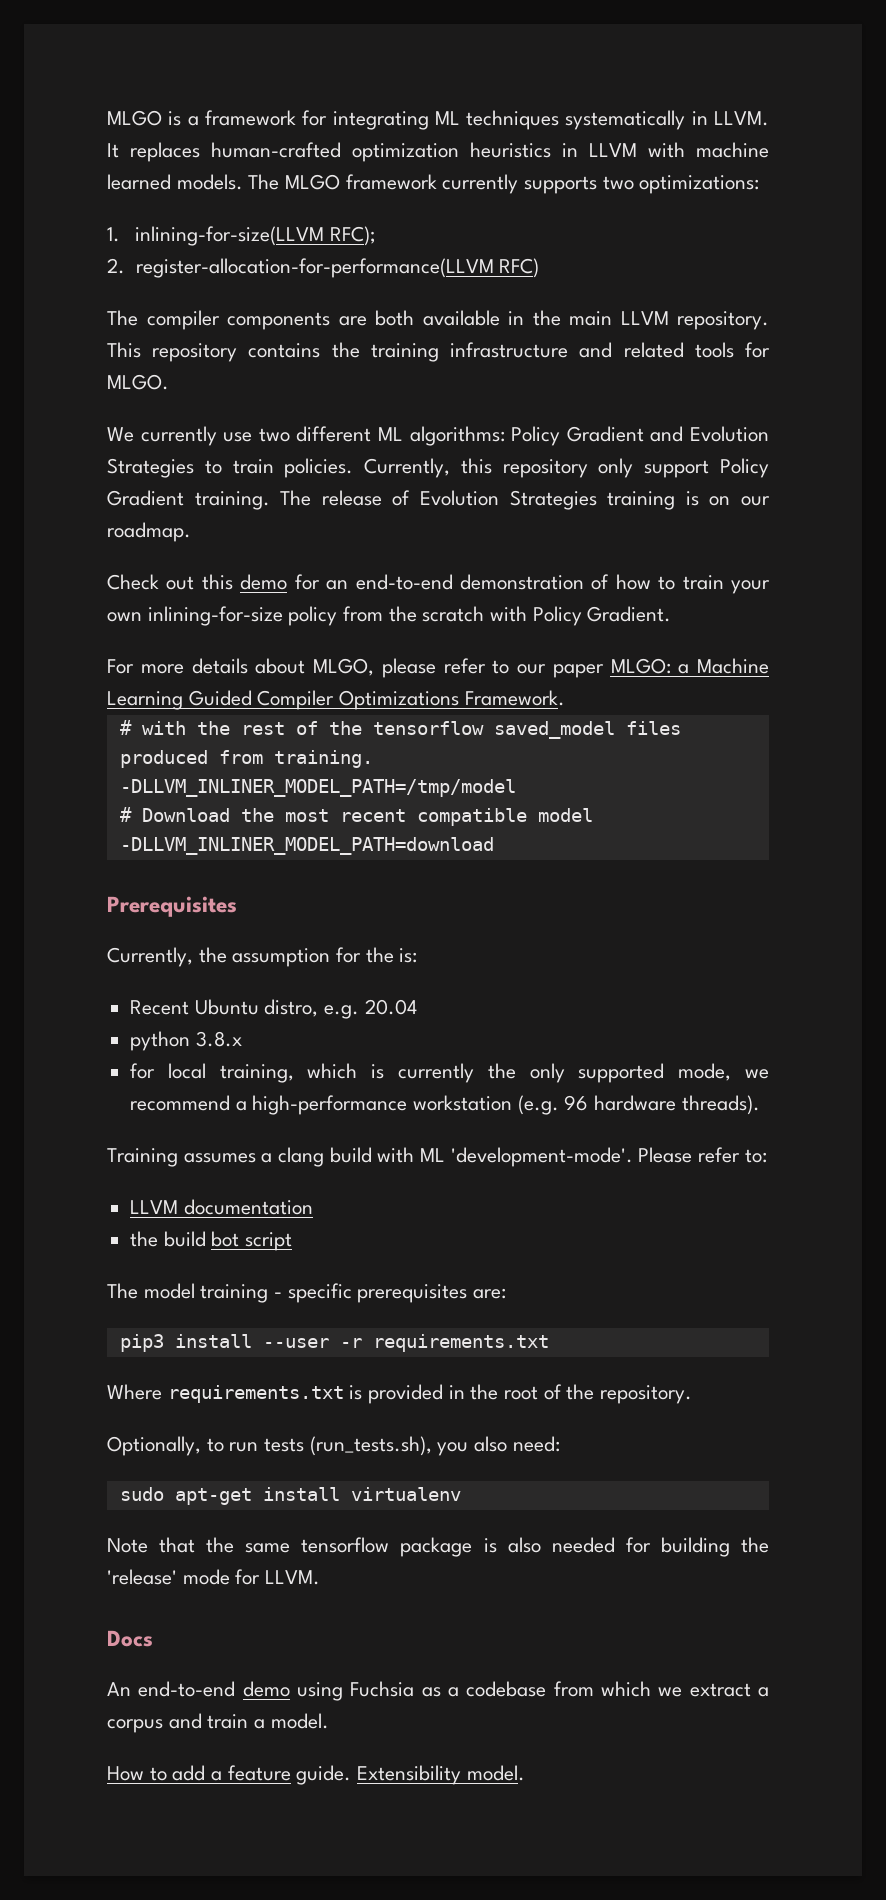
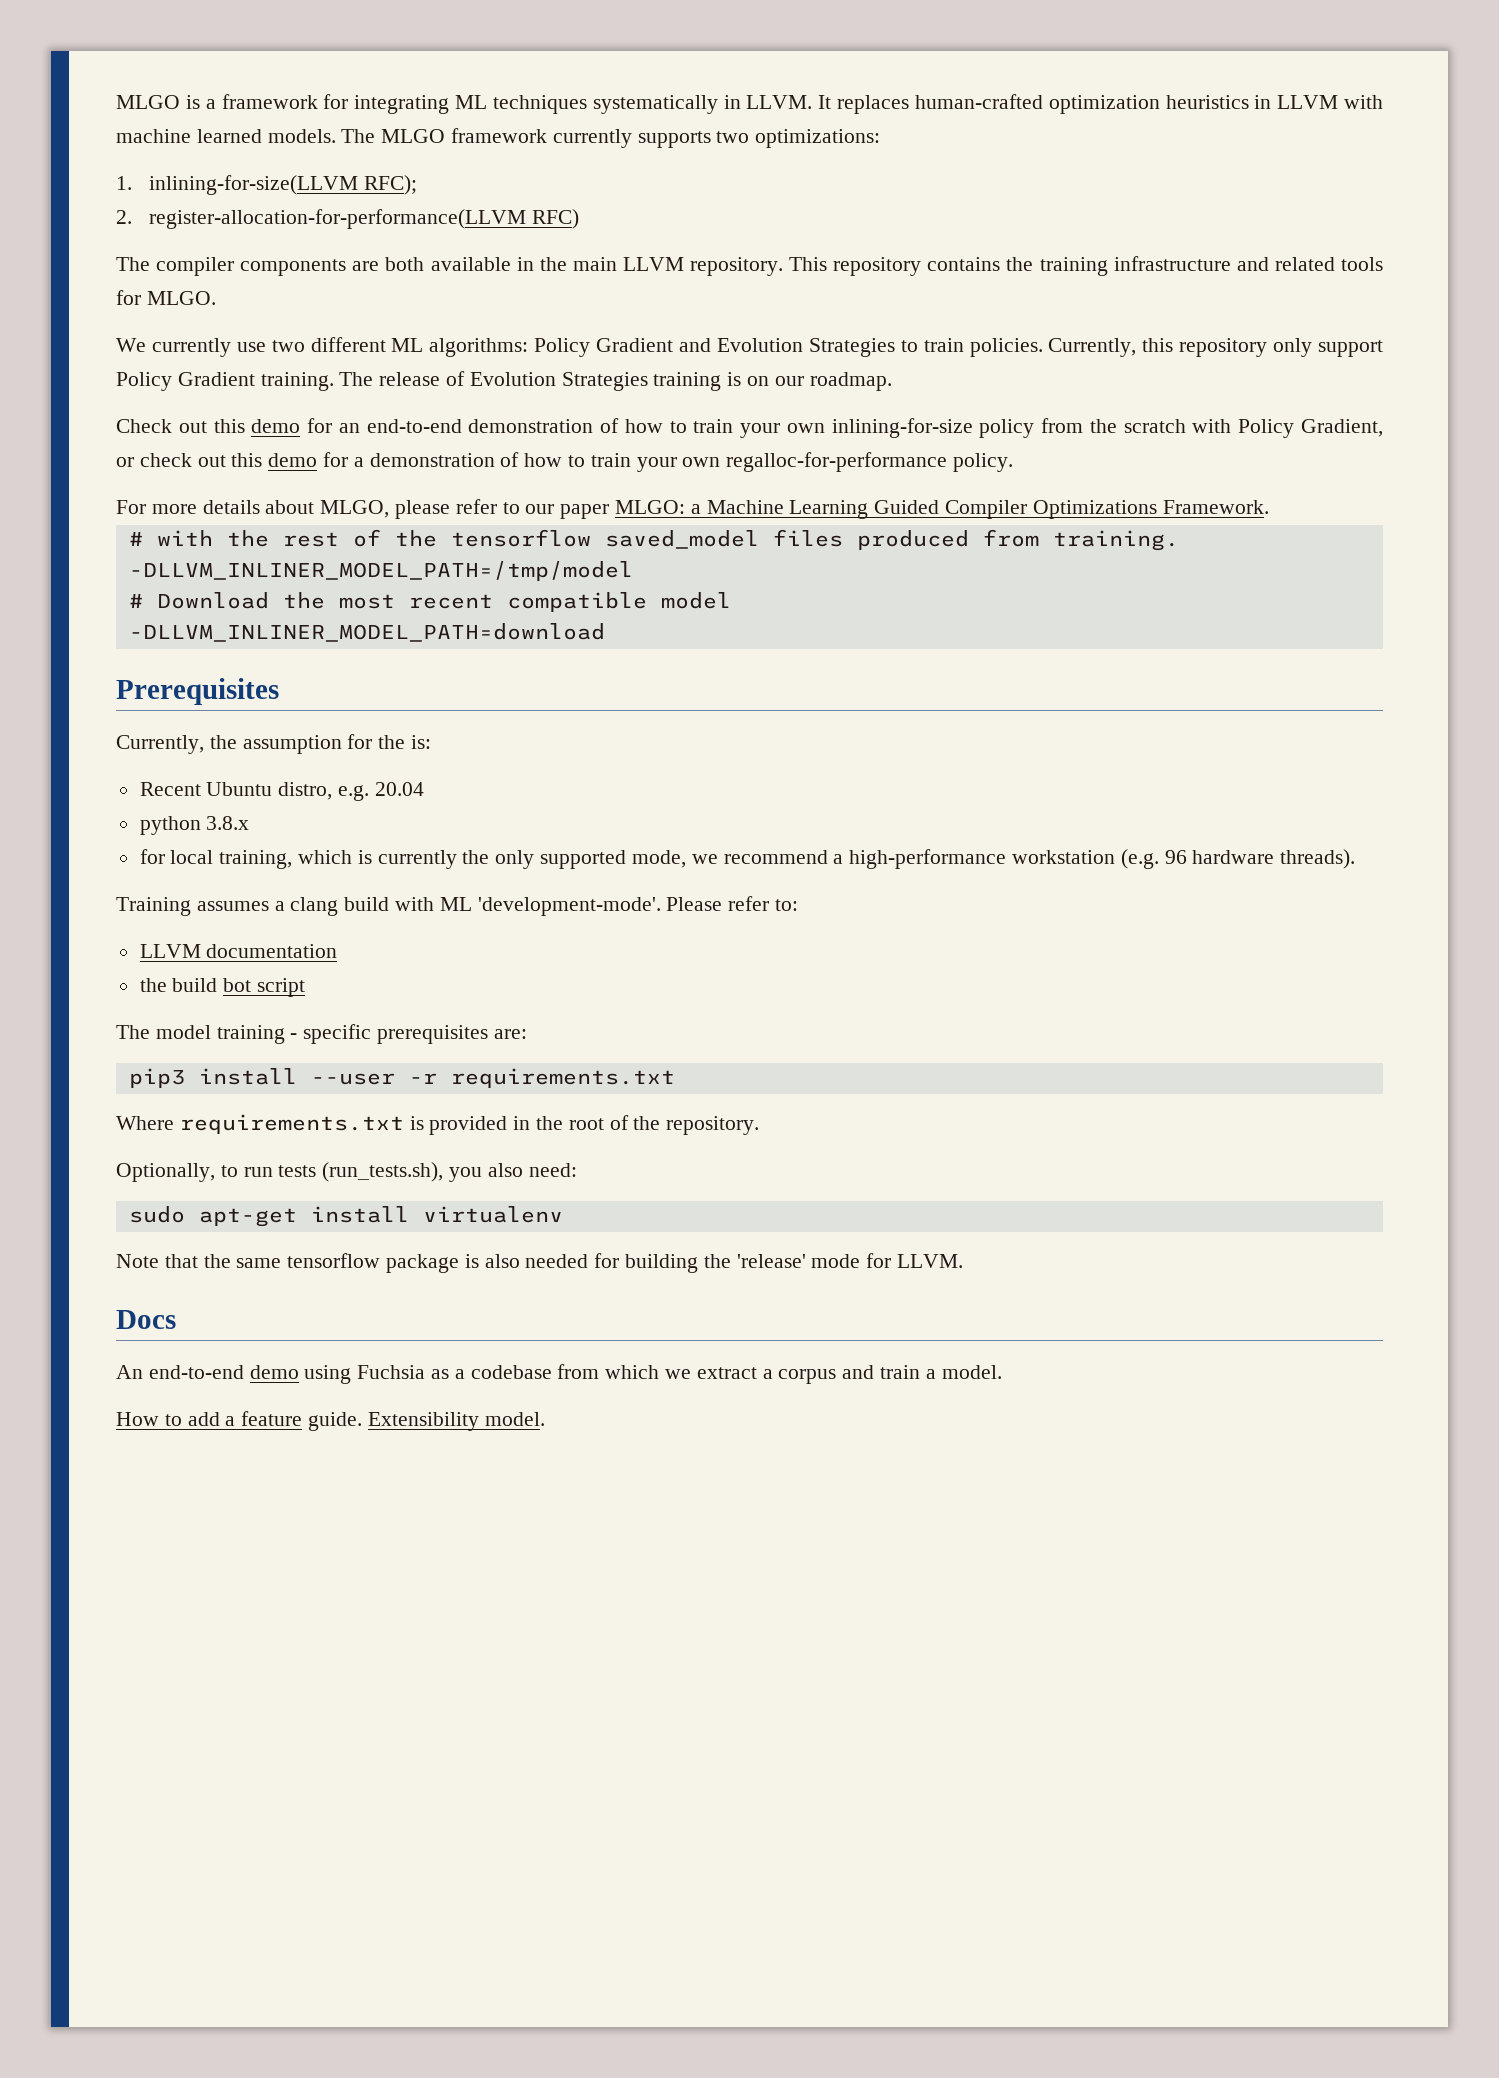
- Check out this demo for an end-to-end demonstration of how to train your own inlining-for-size policy from the scratch with Policy Gradient.
+ Check out this demo for an end-to-end demonstration of how to train your own inlining-for-size policy from the scratch with Policy Gradient, or check out this demo for a demonstration of how to train your own regalloc-for-performance policy.

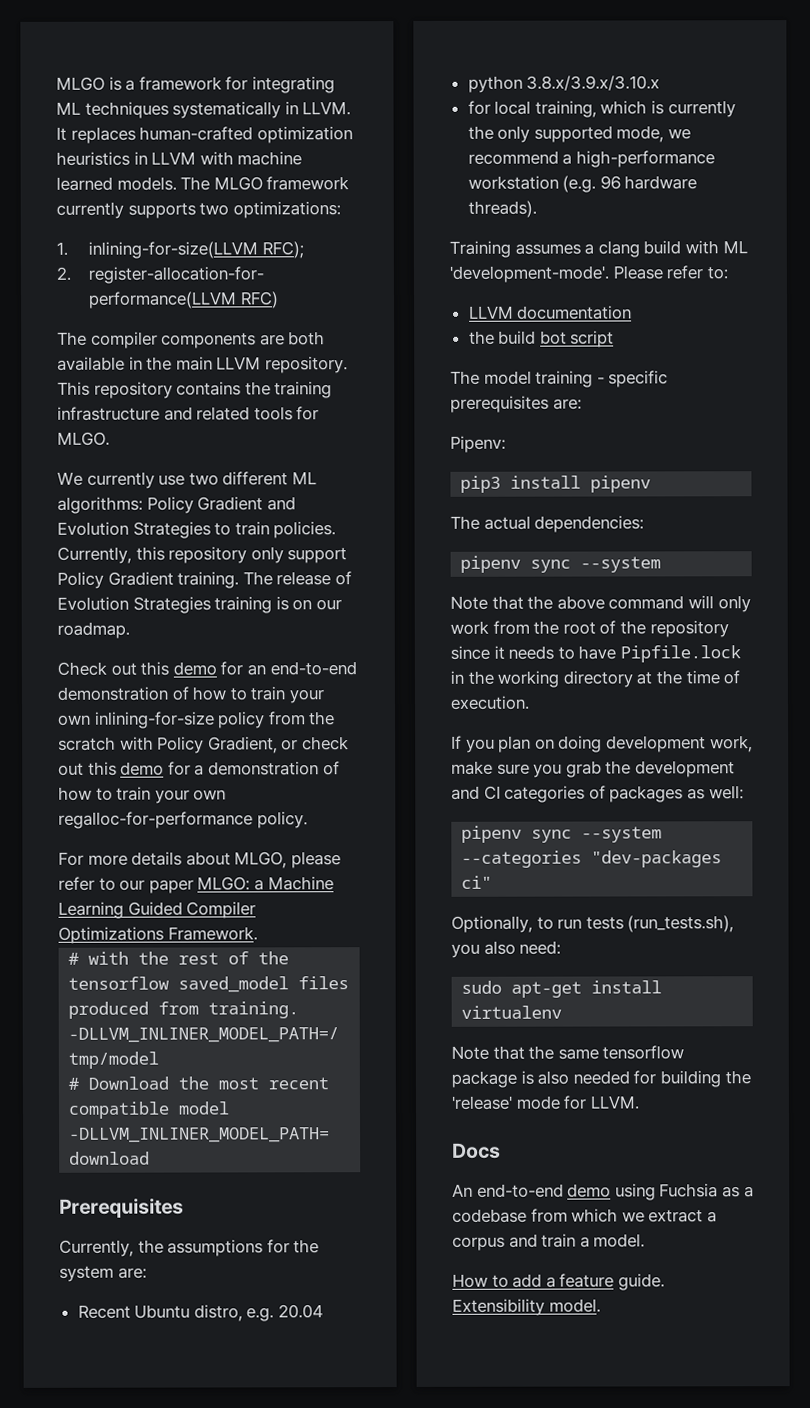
- Currently, the assumption for the is:
+ Currently, the assumptions for the system are:
- python 3.8.x
+ python 3.8.x/3.9.x/3.10.x
+ Pipenv:
- pip3 install --user -r requirements.txt
- Where requirements.txt is provided in the root of the repository.
+ pip3 install pipenv
+ The actual dependencies:
+ pipenv sync --system
+ Note that the above command will only work from the root of the repository since it needs to have Pipfile.lock in the working directory at the time of execution.
+ If you plan on doing development work, make sure you grab the development and CI categories of packages as well:
+ pipenv sync --system --categories "dev-packages ci"

